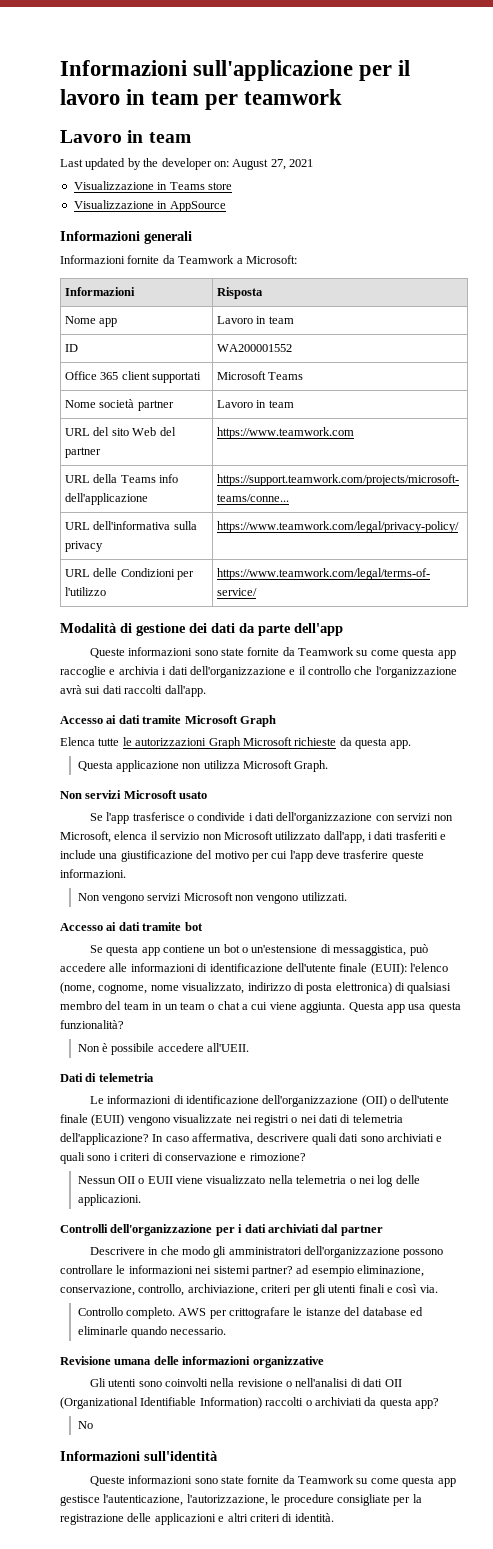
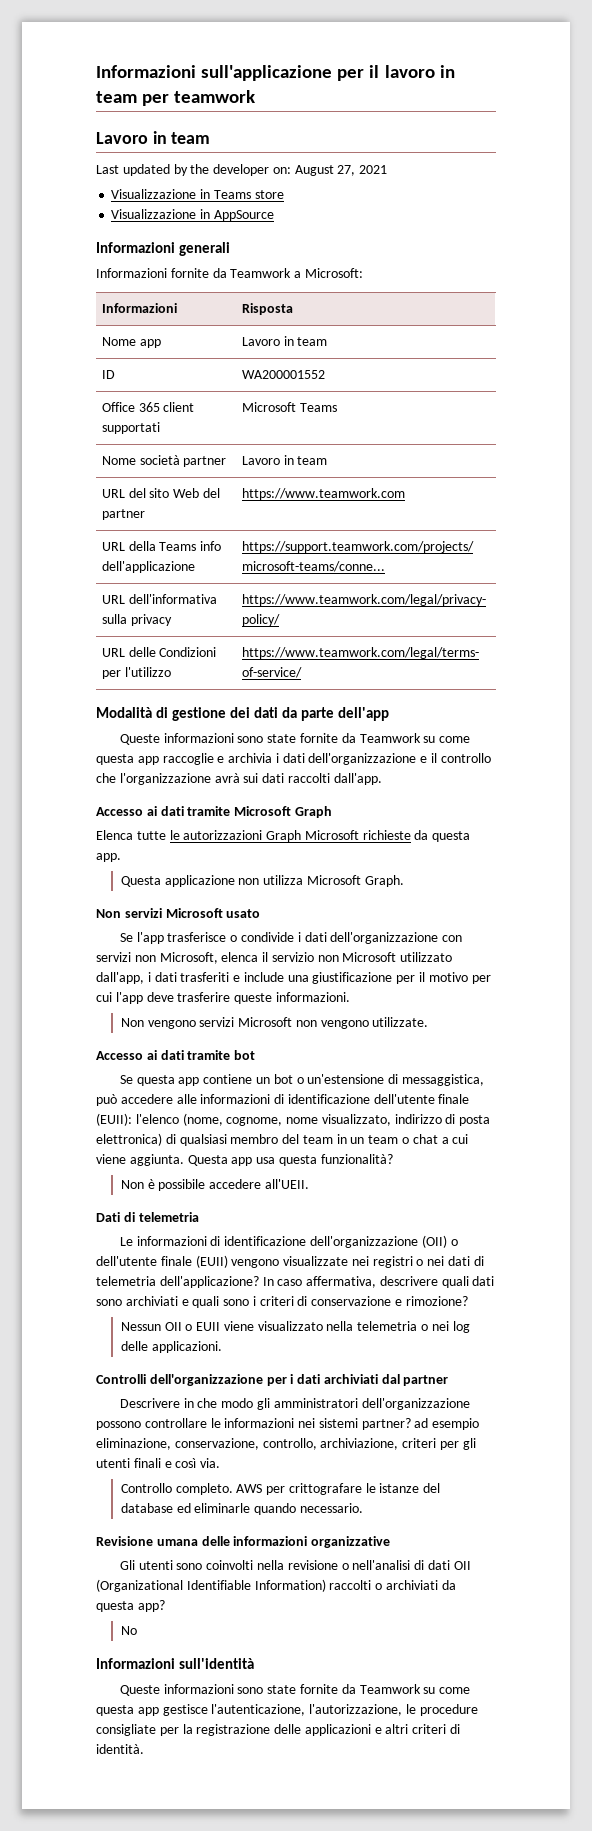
- Se l'app trasferisce o condivide i dati dell'organizzazione con servizi non Microsoft, elenca il servizio non Microsoft utilizzato dall'app, i dati trasferiti e include una giustificazione del motivo per cui l'app deve trasferire queste informazioni.
+ Se l'app trasferisce o condivide i dati dell'organizzazione con servizi non Microsoft, elenca il servizio non Microsoft utilizzato dall'app, i dati trasferiti e include una giustificazione per il motivo per cui l'app deve trasferire queste informazioni.
- Non vengono servizi Microsoft non vengono utilizzati.
+ Non vengono servizi Microsoft non vengono utilizzate.

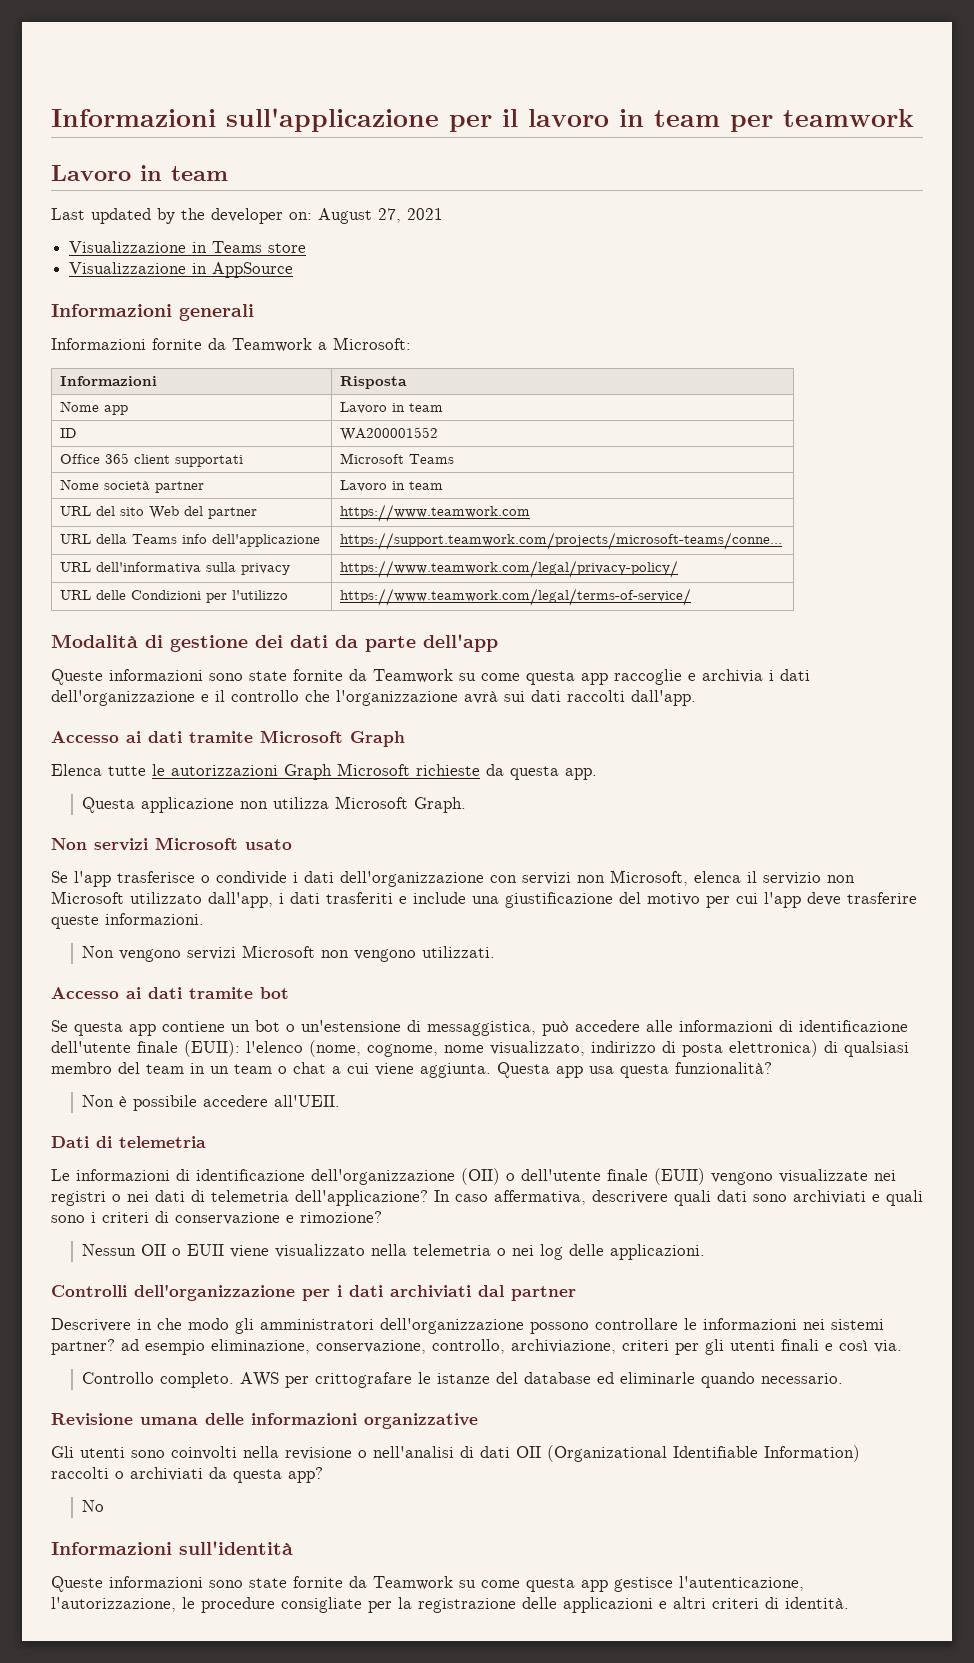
- Se l'app trasferisce o condivide i dati dell'organizzazione con servizi non Microsoft, elenca il servizio non Microsoft utilizzato dall'app, i dati trasferiti e include una giustificazione per il motivo per cui l'app deve trasferire queste informazioni.
+ Se l'app trasferisce o condivide i dati dell'organizzazione con servizi non Microsoft, elenca il servizio non Microsoft utilizzato dall'app, i dati trasferiti e include una giustificazione del motivo per cui l'app deve trasferire queste informazioni.
- Non vengono servizi Microsoft non vengono utilizzate.
+ Non vengono servizi Microsoft non vengono utilizzati.

